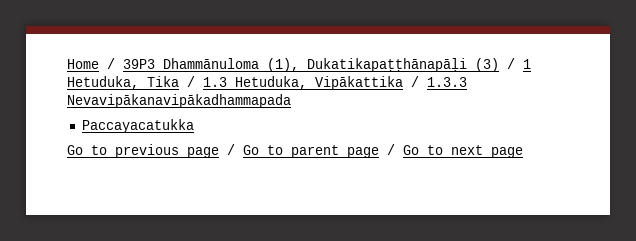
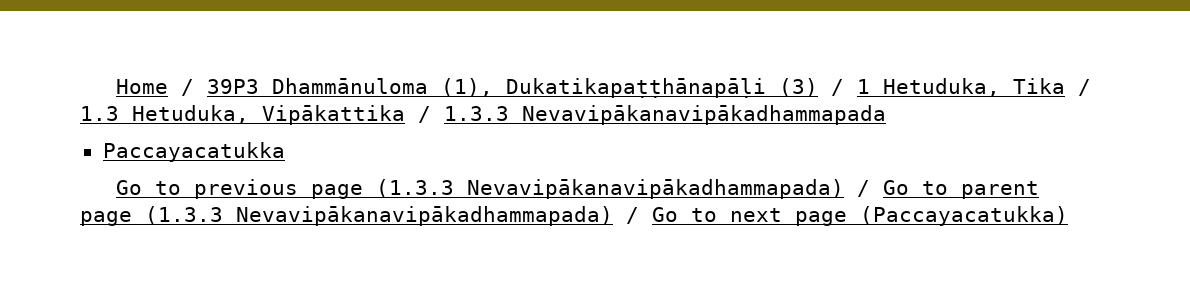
- Go to previous page / Go to parent page / Go to next page
+ Go to previous page (1.3.3 Nevavipākanavipākadhammapada) / Go to parent page (1.3.3 Nevavipākanavipākadhammapada) / Go to next page (Paccayacatukka)

